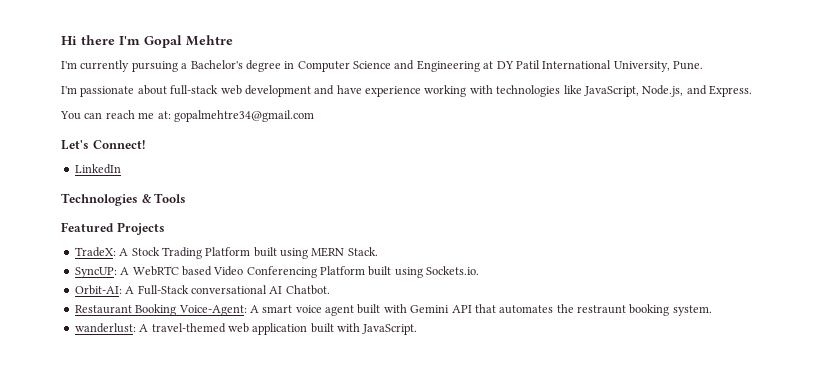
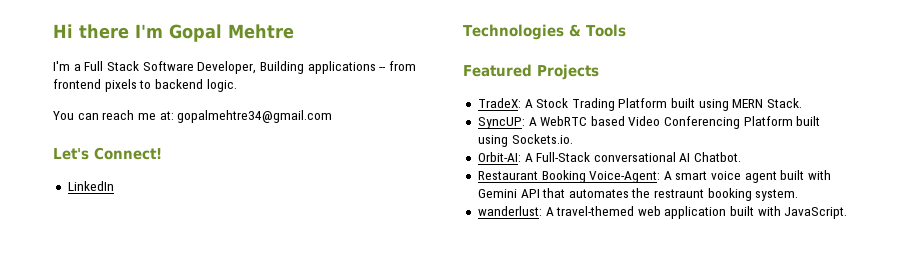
- I'm currently pursuing a Bachelor's degree in Computer Science and Engineering at DY Patil International University, Pune.
- I'm passionate about full-stack web development and have experience working with technologies like JavaScript, Node.js, and Express.
+ I'm a Full Stack Software Developer, Building applications -- from frontend pixels to backend logic.

